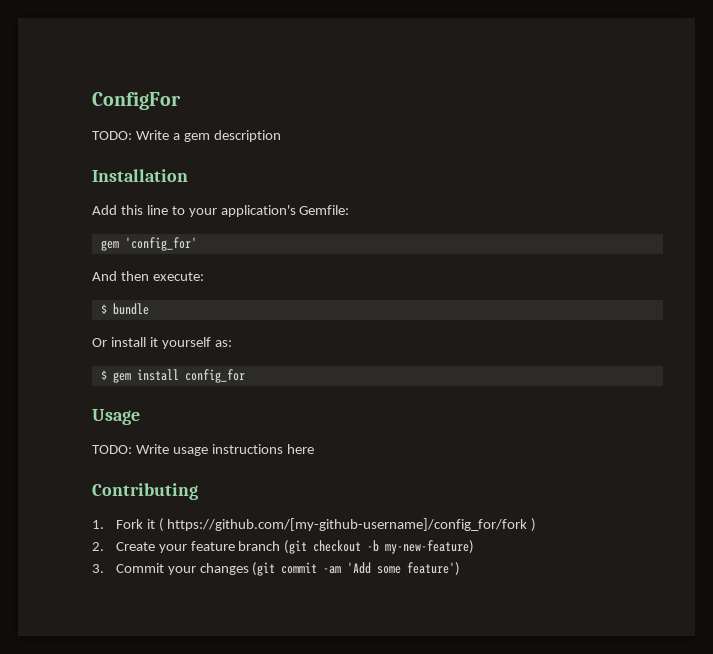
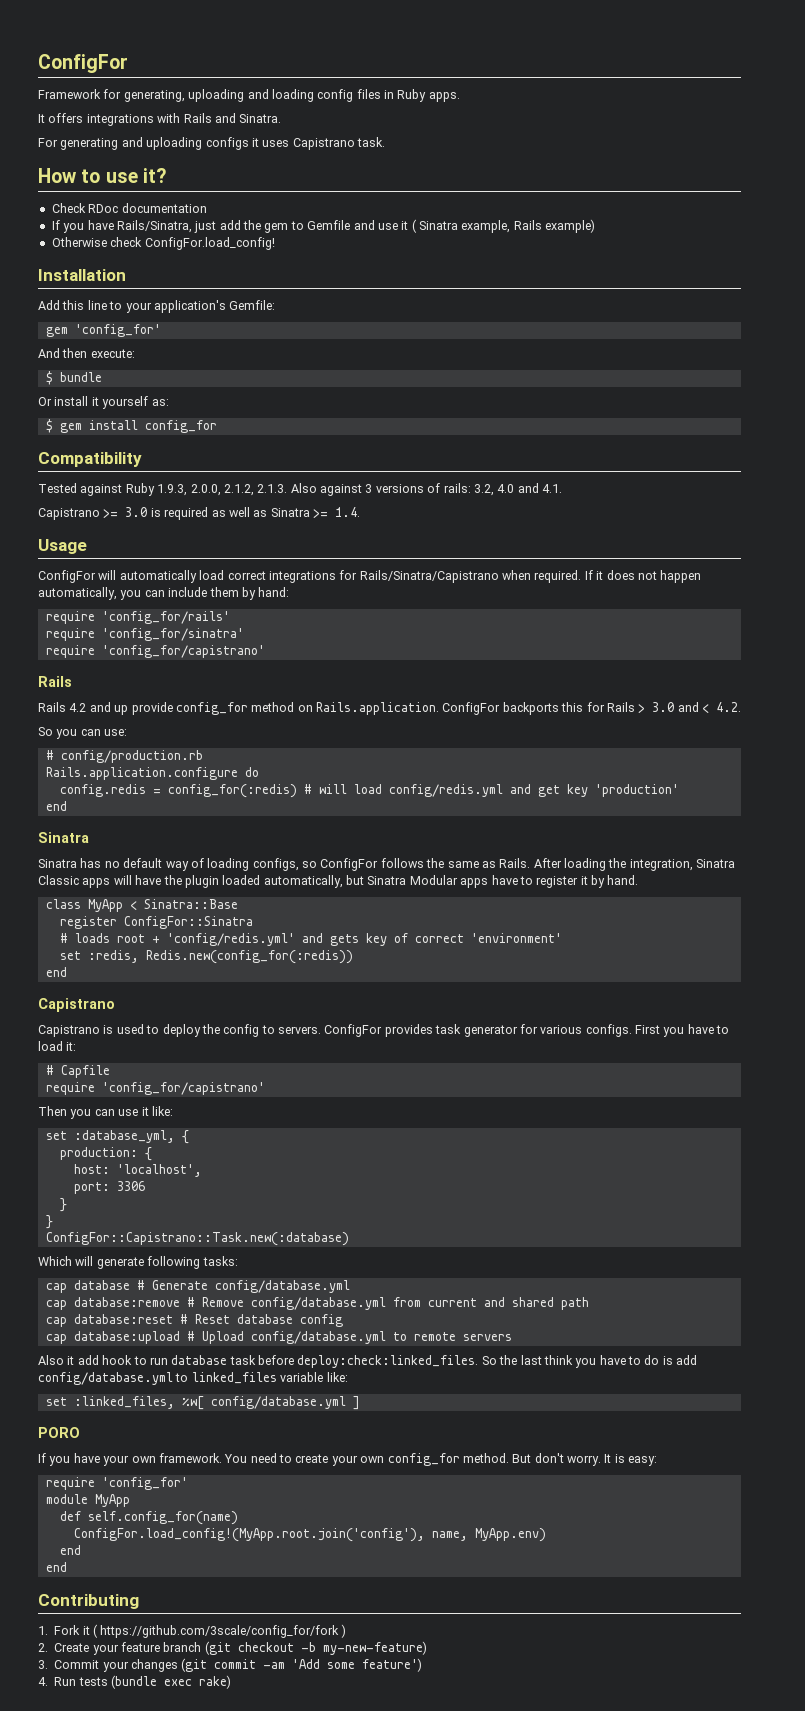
- TODO: Write a gem description
+ Framework for generating, uploading and loading config files in Ruby apps.
+ It offers integrations with Rails and Sinatra.
+ For generating and uploading configs it uses Capistrano task.
+ How to use it?
+ Check RDoc documentation
+ If you have Rails/Sinatra, just add the gem to Gemfile and use it ( Sinatra example, Rails example)
+ Otherwise check ConfigFor.load_config!
+ Compatibility
+ Tested against Ruby 1.9.3, 2.0.0, 2.1.2, 2.1.3. Also against 3 versions of rails: 3.2, 4.0 and 4.1.
+ Capistrano >= 3.0 is required as well as Sinatra >= 1.4.
  Usage
- TODO: Write usage instructions here
+ ConfigFor will automatically load correct integrations for Rails/Sinatra/Capistrano when required. If it does not happen automatically, you can include them by hand:
+ require 'config_for/rails'
+ require 'config_for/sinatra'
+ require 'config_for/capistrano'
+ Rails
+ Rails 4.2 and up provide config_for method on Rails.application. ConfigFor backports this for Rails > 3.0 and < 4.2.
+ So you can use:
+ # config/production.rb
+ Rails.application.configure do
+ config.redis = config_for(:redis) # will load config/redis.yml and get key 'production'
+ end
+ Sinatra
+ Sinatra has no default way of loading configs, so ConfigFor follows the same as Rails. After loading the integration, Sinatra Classic apps will have the plugin loaded automatically, but Sinatra Modular apps have to register it by hand.
+ class MyApp < Sinatra::Base
+ register ConfigFor::Sinatra
+ # loads root + 'config/redis.yml' and gets key of correct 'environment'
+ set :redis, Redis.new(config_for(:redis))
+ end
+ Capistrano
+ Capistrano is used to deploy the config to servers. ConfigFor provides task generator for various configs. First you have to load it:
+ # Capfile
+ require 'config_for/capistrano'
+ Then you can use it like:
+ set :database_yml, {
+ production: {
+ host: 'localhost',
+ port: 3306
+ }
+ }
+ ConfigFor::Capistrano::Task.new(:database)
+ Which will generate following tasks:
+ cap database # Generate config/database.yml
+ cap database:remove # Remove config/database.yml from current and shared path
+ cap database:reset # Reset database config
+ cap database:upload # Upload config/database.yml to remote servers
+ Also it add hook to run database task before deploy:check:linked_files. So the last think you have to do is add config/database.yml to linked_files variable like:
+ set :linked_files, %w[ config/database.yml ]
+ PORO
+ If you have your own framework. You need to create your own config_for method. But don't worry. It is easy:
+ require 'config_for'
+ module MyApp
+ def self.config_for(name)
+ ConfigFor.load_config!(MyApp.root.join('config'), name, MyApp.env)
+ end
+ end
- 1. Fork it ( https://github.com/[my-github-username]/config_for/fork )
+ 1. Fork it ( https://github.com/3scale/config_for/fork )
+ 4. Run tests (bundle exec rake)

